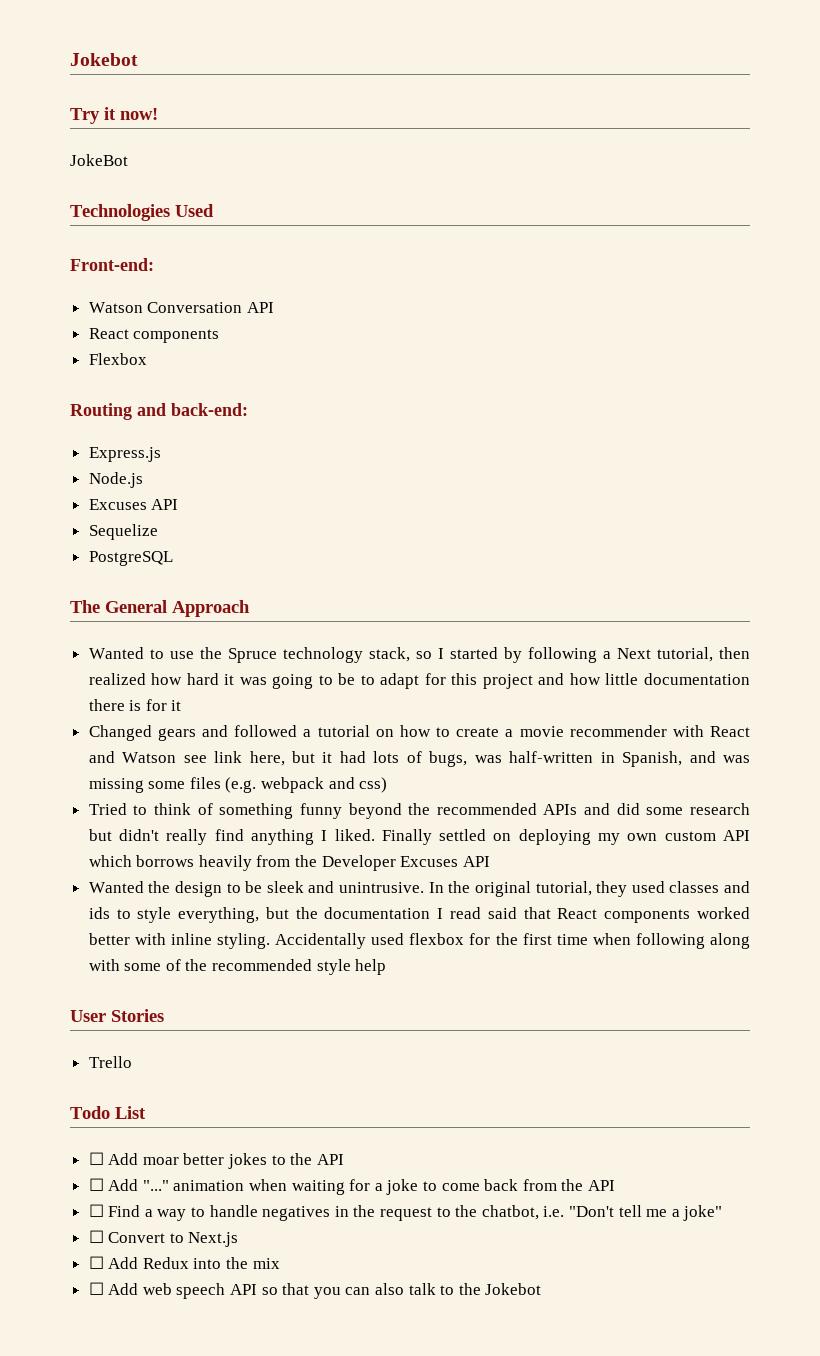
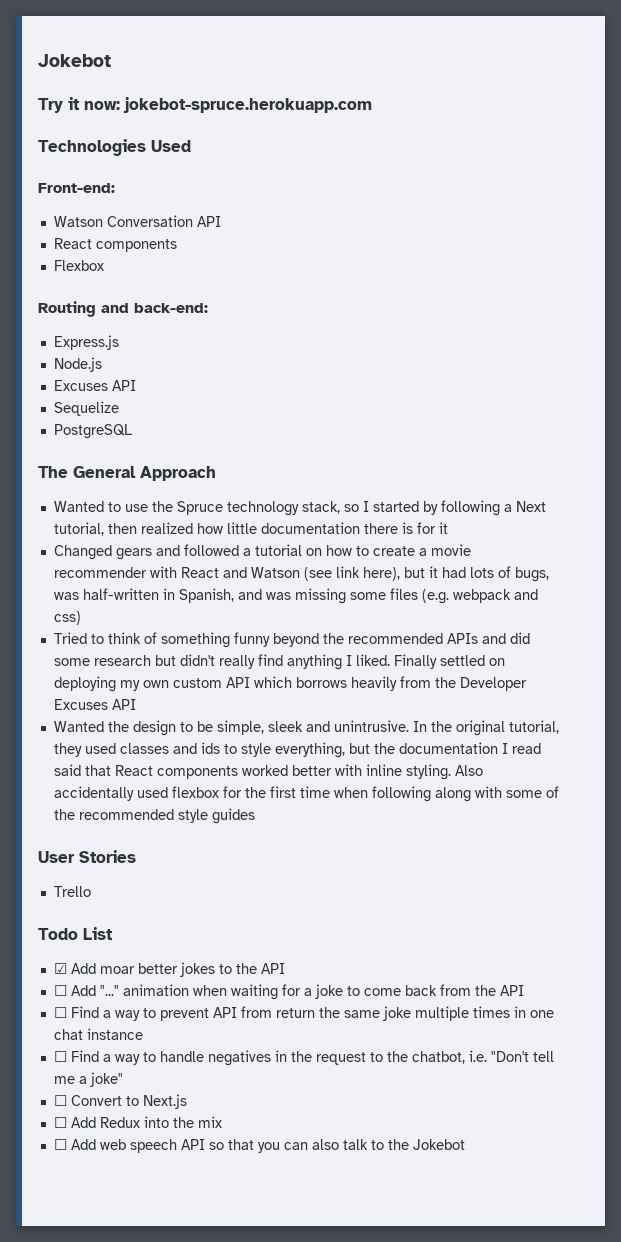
- Try it now!
- JokeBot
+ Try it now: jokebot-spruce.herokuapp.com
- Wanted to use the Spruce technology stack, so I started by following a Next tutorial, then realized how hard it was going to be to adapt for this project and how little documentation there is for it
+ Wanted to use the Spruce technology stack, so I started by following a Next tutorial, then realized how little documentation there is for it
- Changed gears and followed a tutorial on how to create a movie recommender with React and Watson see link here, but it had lots of bugs, was half-written in Spanish, and was missing some files (e.g. webpack and css)
+ Changed gears and followed a tutorial on how to create a movie recommender with React and Watson (see link here), but it had lots of bugs, was half-written in Spanish, and was missing some files (e.g. webpack and css)
- Wanted the design to be sleek and unintrusive.
+ Wanted the design to be simple, sleek and unintrusive.
- Accidentally used flexbox for the first time when following along with some of the recommended style help
+ Also accidentally used flexbox for the first time when following along with some of the recommended style guides
- ☐ Add moar better jokes to the API
+ ☑ Add moar better jokes to the API
+ ☐ Find a way to prevent API from return the same joke multiple times in one chat instance

